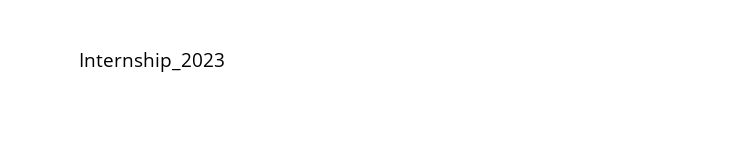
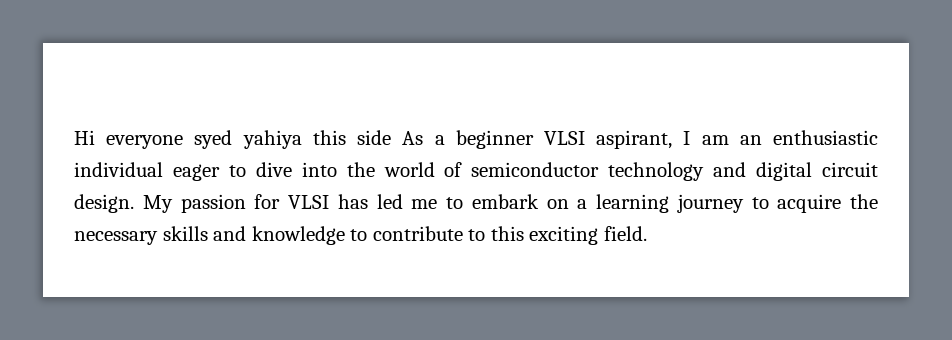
- Internship_2023
+ Hi everyone syed yahiya this side As a beginner VLSI aspirant, I am an enthusiastic individual eager to dive into the world of semiconductor technology and digital circuit design. My passion for VLSI has led me to embark on a learning journey to acquire the necessary skills and knowledge to contribute to this exciting field.

